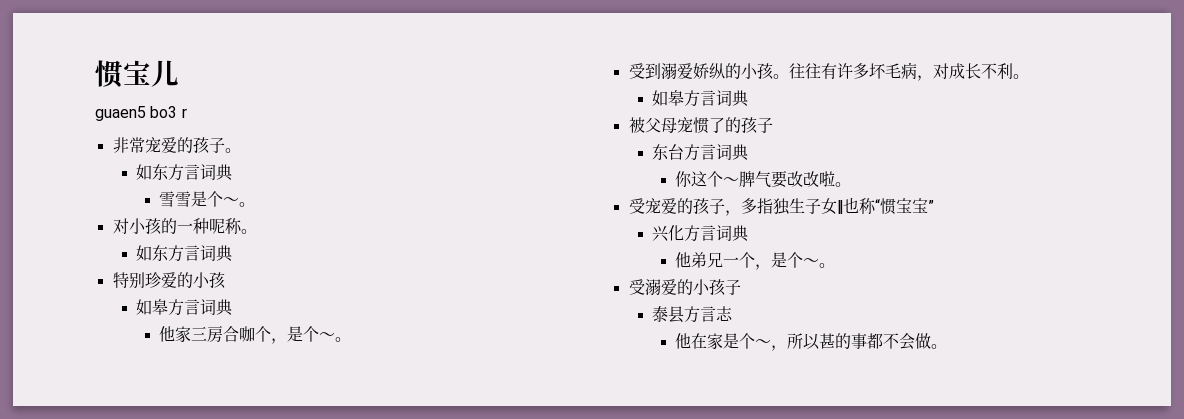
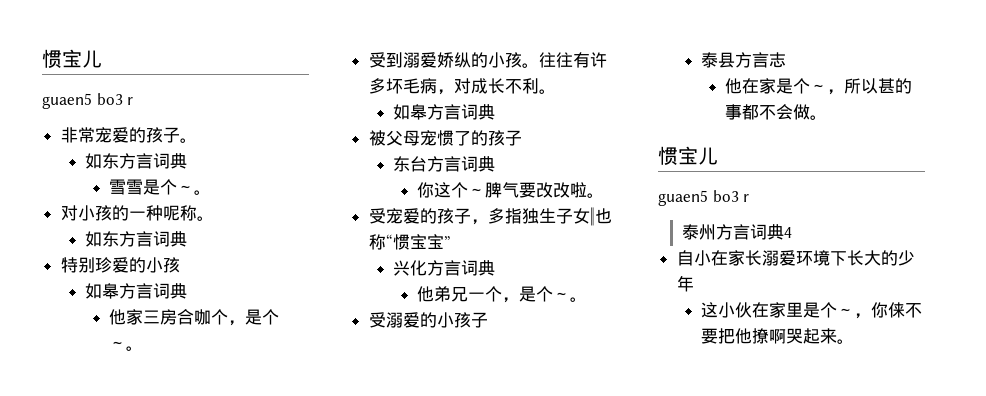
  他在家是个～，所以甚的事都不会做。
+ 惯宝儿
+ guaen5 bo3 r
+ 泰州方言词典4
+ 自小在家长溺爱环境下长大的少年
+ 这小伙在家里是个～，你俫不要把他撩啊哭起来。

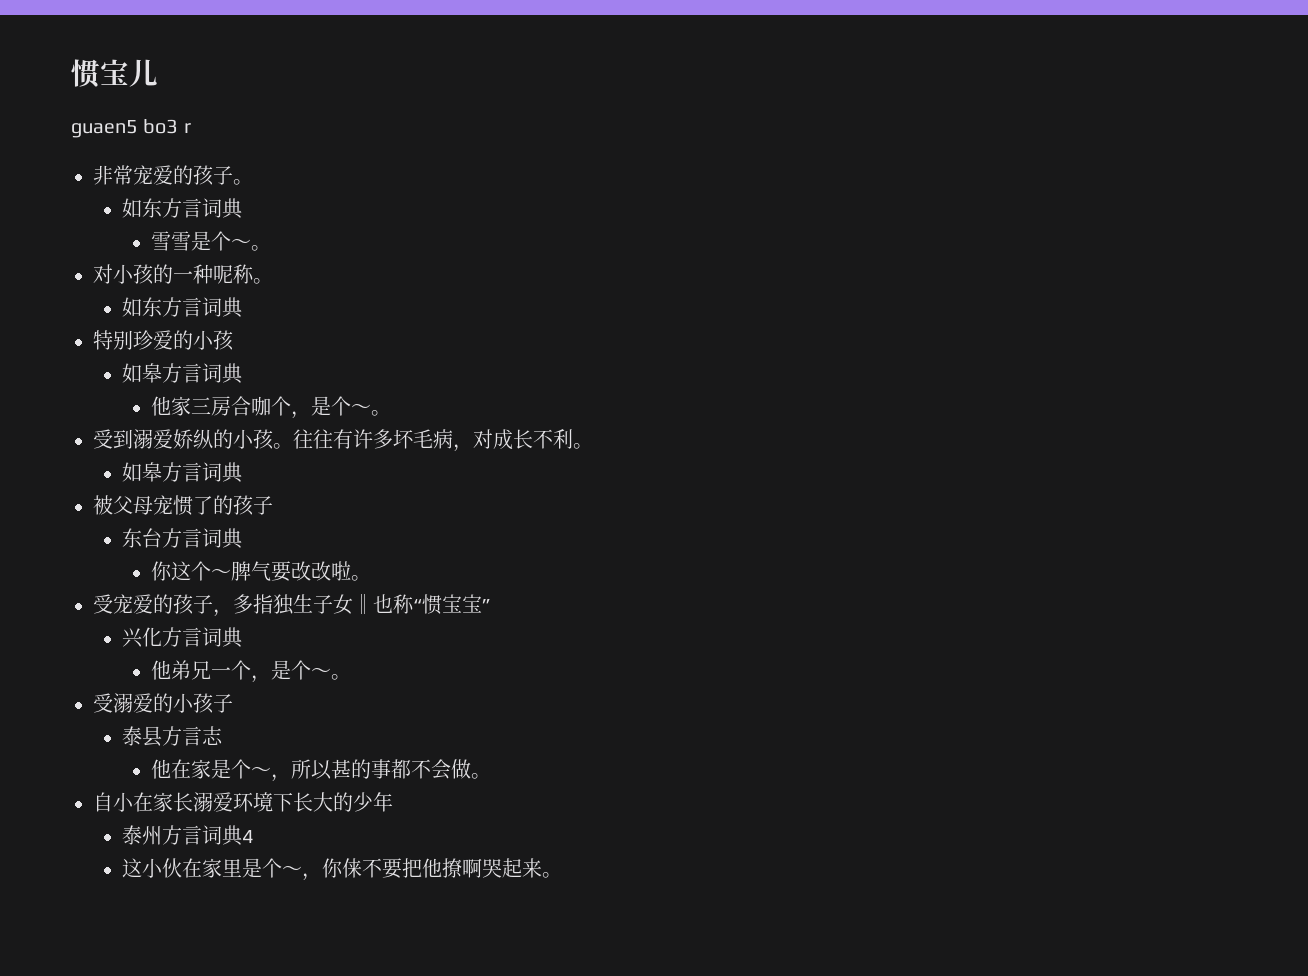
  他在家是个～，所以甚的事都不会做。
- 惯宝儿
- guaen5 bo3 r
- 泰州方言词典4
+ 泰州方言词典4

